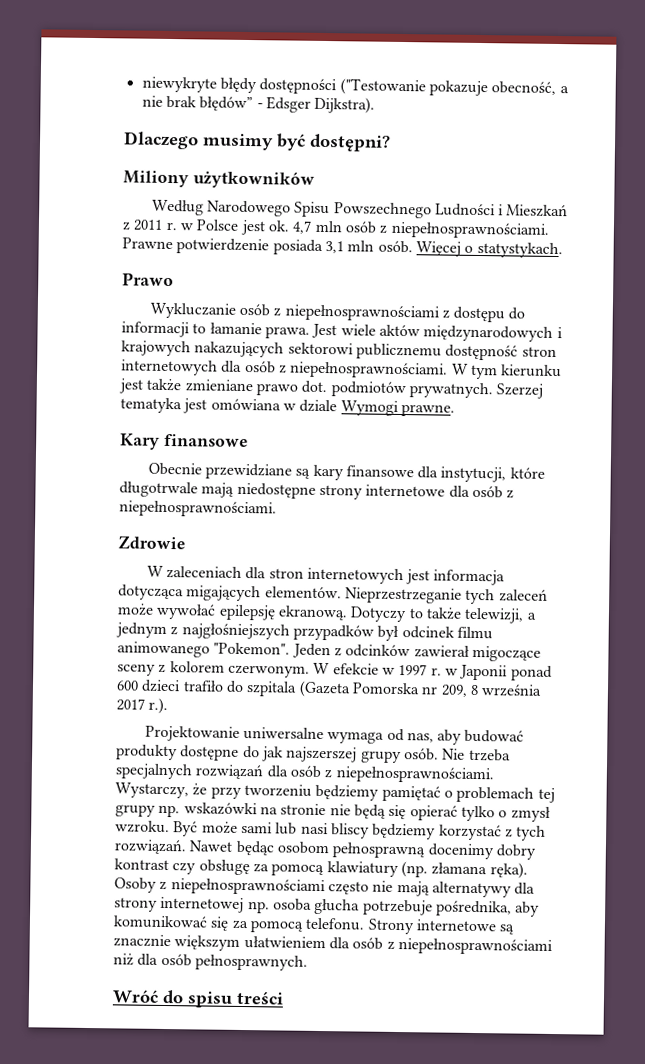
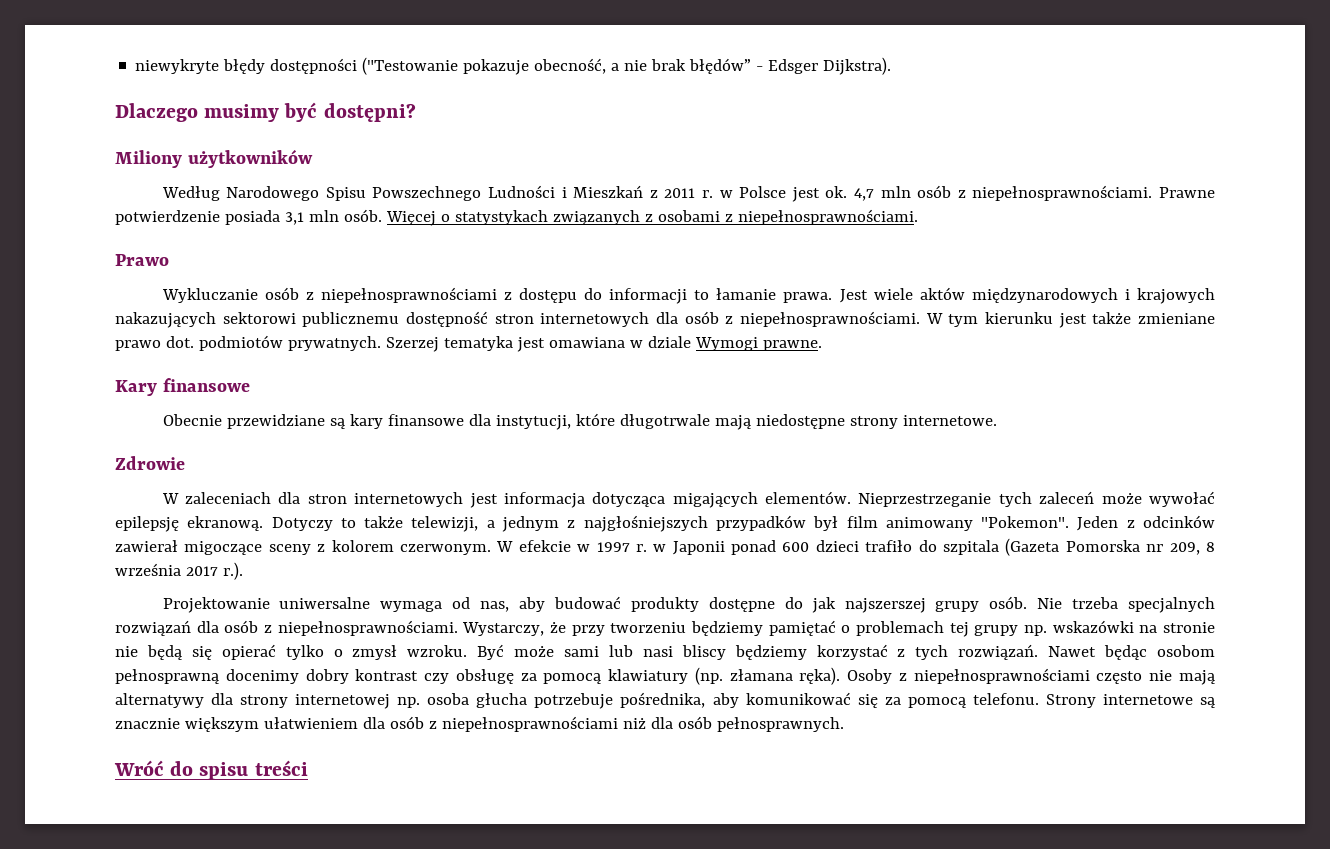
- Więcej o statystykach.
+ Więcej o statystykach związanych z osobami z niepełnosprawnościami.
- Szerzej tematyka jest omówiana w dziale Wymogi prawne.
+ Szerzej tematyka jest omawiana w dziale Wymogi prawne.
- Obecnie przewidziane są kary finansowe dla instytucji, które długotrwale mają niedostępne strony internetowe dla osób z niepełnosprawnościami.
+ Obecnie przewidziane są kary finansowe dla instytucji, które długotrwale mają niedostępne strony internetowe.
- Dotyczy to także telewizji, a jednym z najgłośniejszych przypadków był odcinek filmu animowanego "Pokemon".
+ Dotyczy to także telewizji, a jednym z najgłośniejszych przypadków był film animowany "Pokemon".

